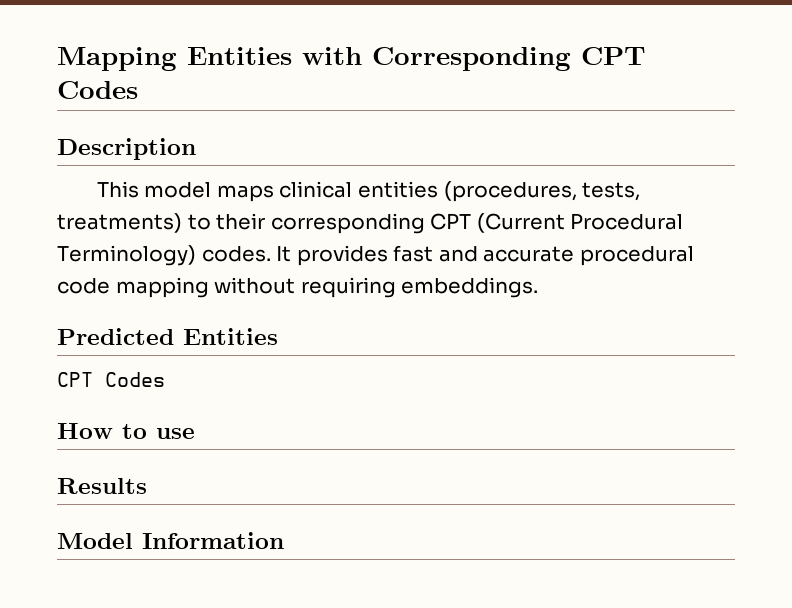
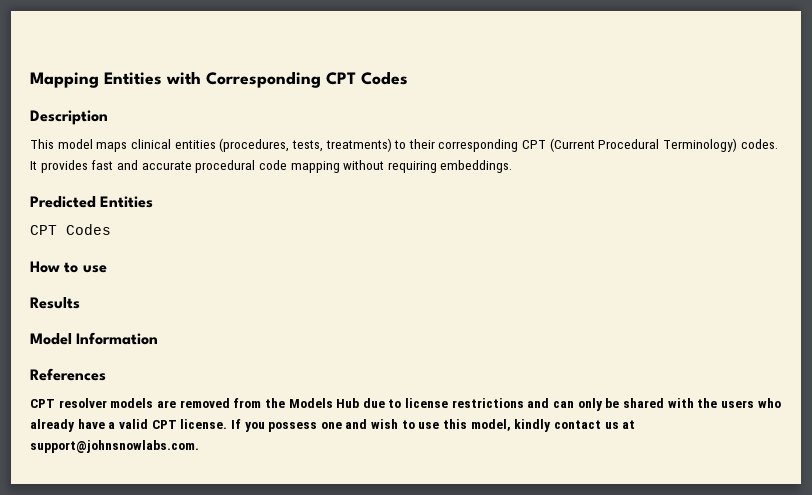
+ References
+ CPT resolver models are removed from the Models Hub due to license restrictions and can only be shared with the users who already have a valid CPT license. If you possess one and wish to use this model, kindly contact us at support@johnsnowlabs.com.

